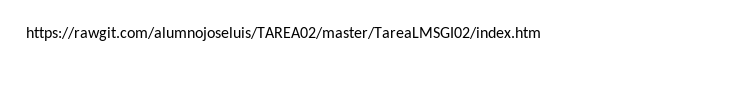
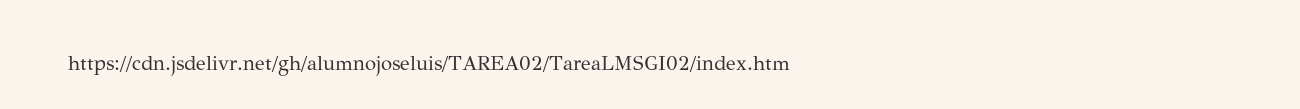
- https://rawgit.com/alumnojoseluis/TAREA02/master/TareaLMSGI02/index.htm
+ https://cdn.jsdelivr.net/gh/alumnojoseluis/TAREA02/TareaLMSGI02/index.htm

